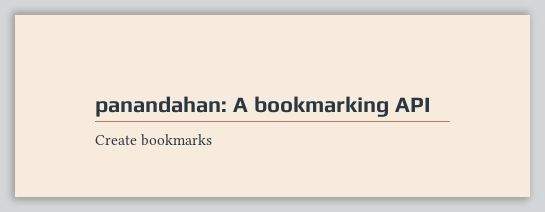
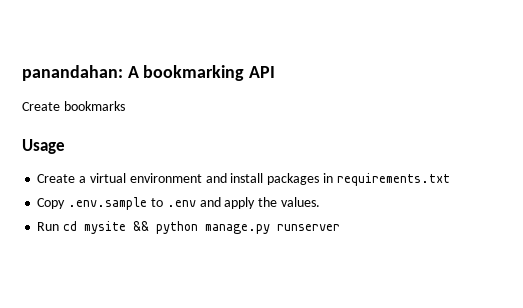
+ Usage
+ Create a virtual environment and install packages in requirements.txt
+ Copy .env.sample to .env and apply the values.
+ Run cd mysite && python manage.py runserver

